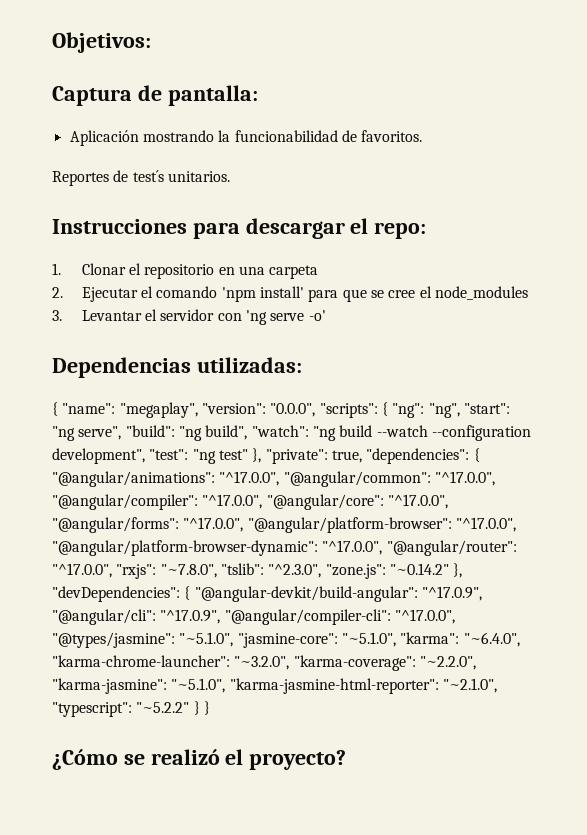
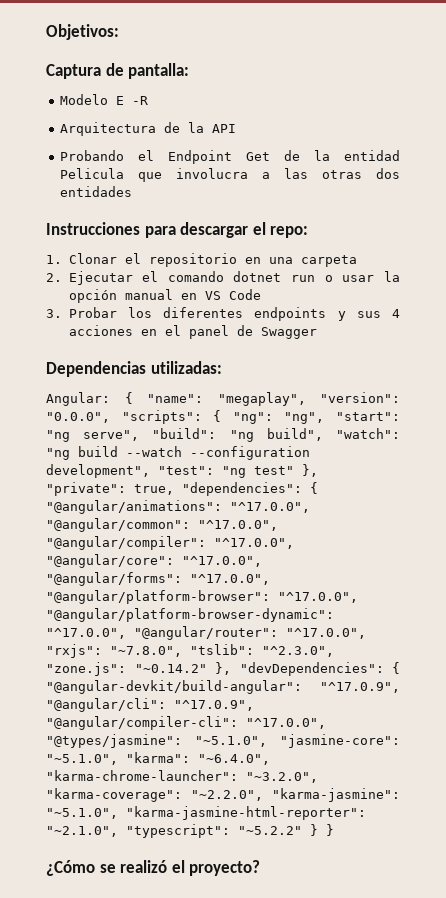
- Aplicación mostrando la funcionabilidad de favoritos.
- Reportes de test´s unitarios.
+ Modelo E -R
+ Arquitectura de la API
+ Probando el Endpoint Get de la entidad Pelicula que involucra a las otras dos entidades
- 2. Ejecutar el comando 'npm install' para que se cree el node_modules
- 3. Levantar el servidor con 'ng serve -o'
+ 2. Ejecutar el comando dotnet run o usar la opción manual en VS Code
+ 3. Probar los diferentes endpoints y sus 4 acciones en el panel de Swagger
+ Angular:

